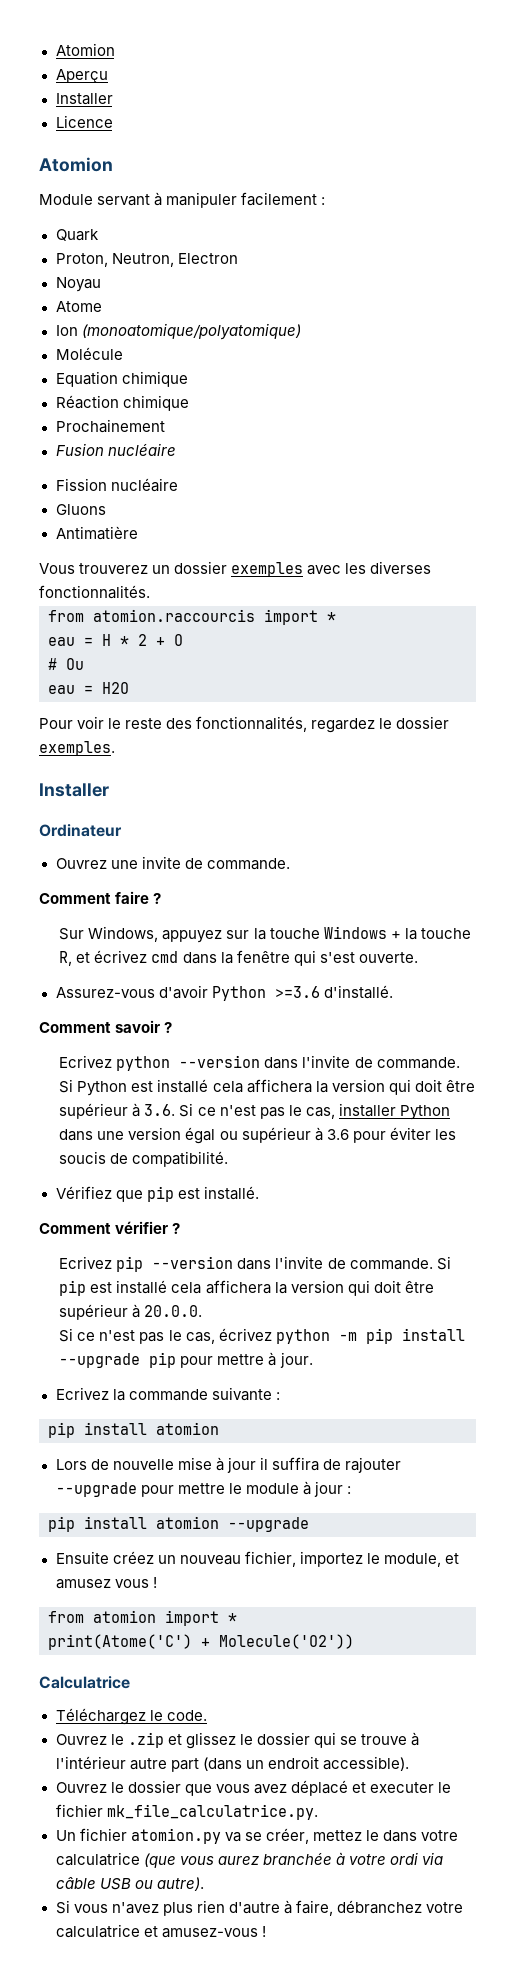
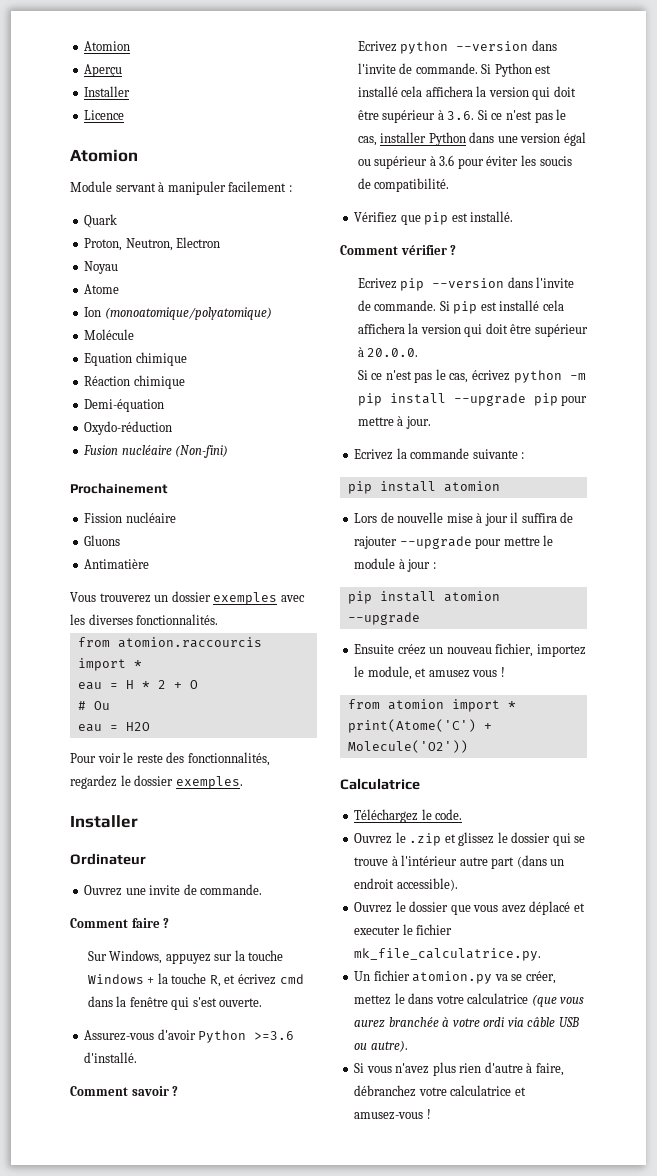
- Prochainement
+ Demi-équation
+ Oxydo-réduction
- Fusion nucléaire
+ Fusion nucléaire (Non-fini)
+ Prochainement

